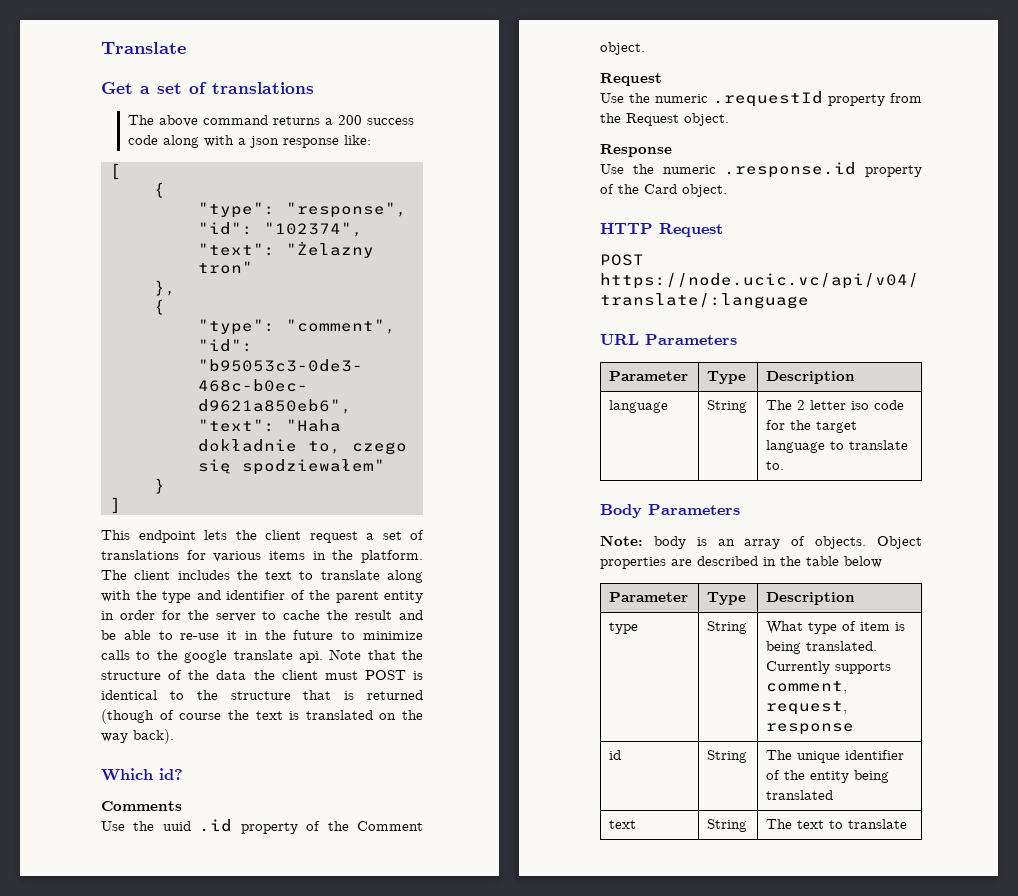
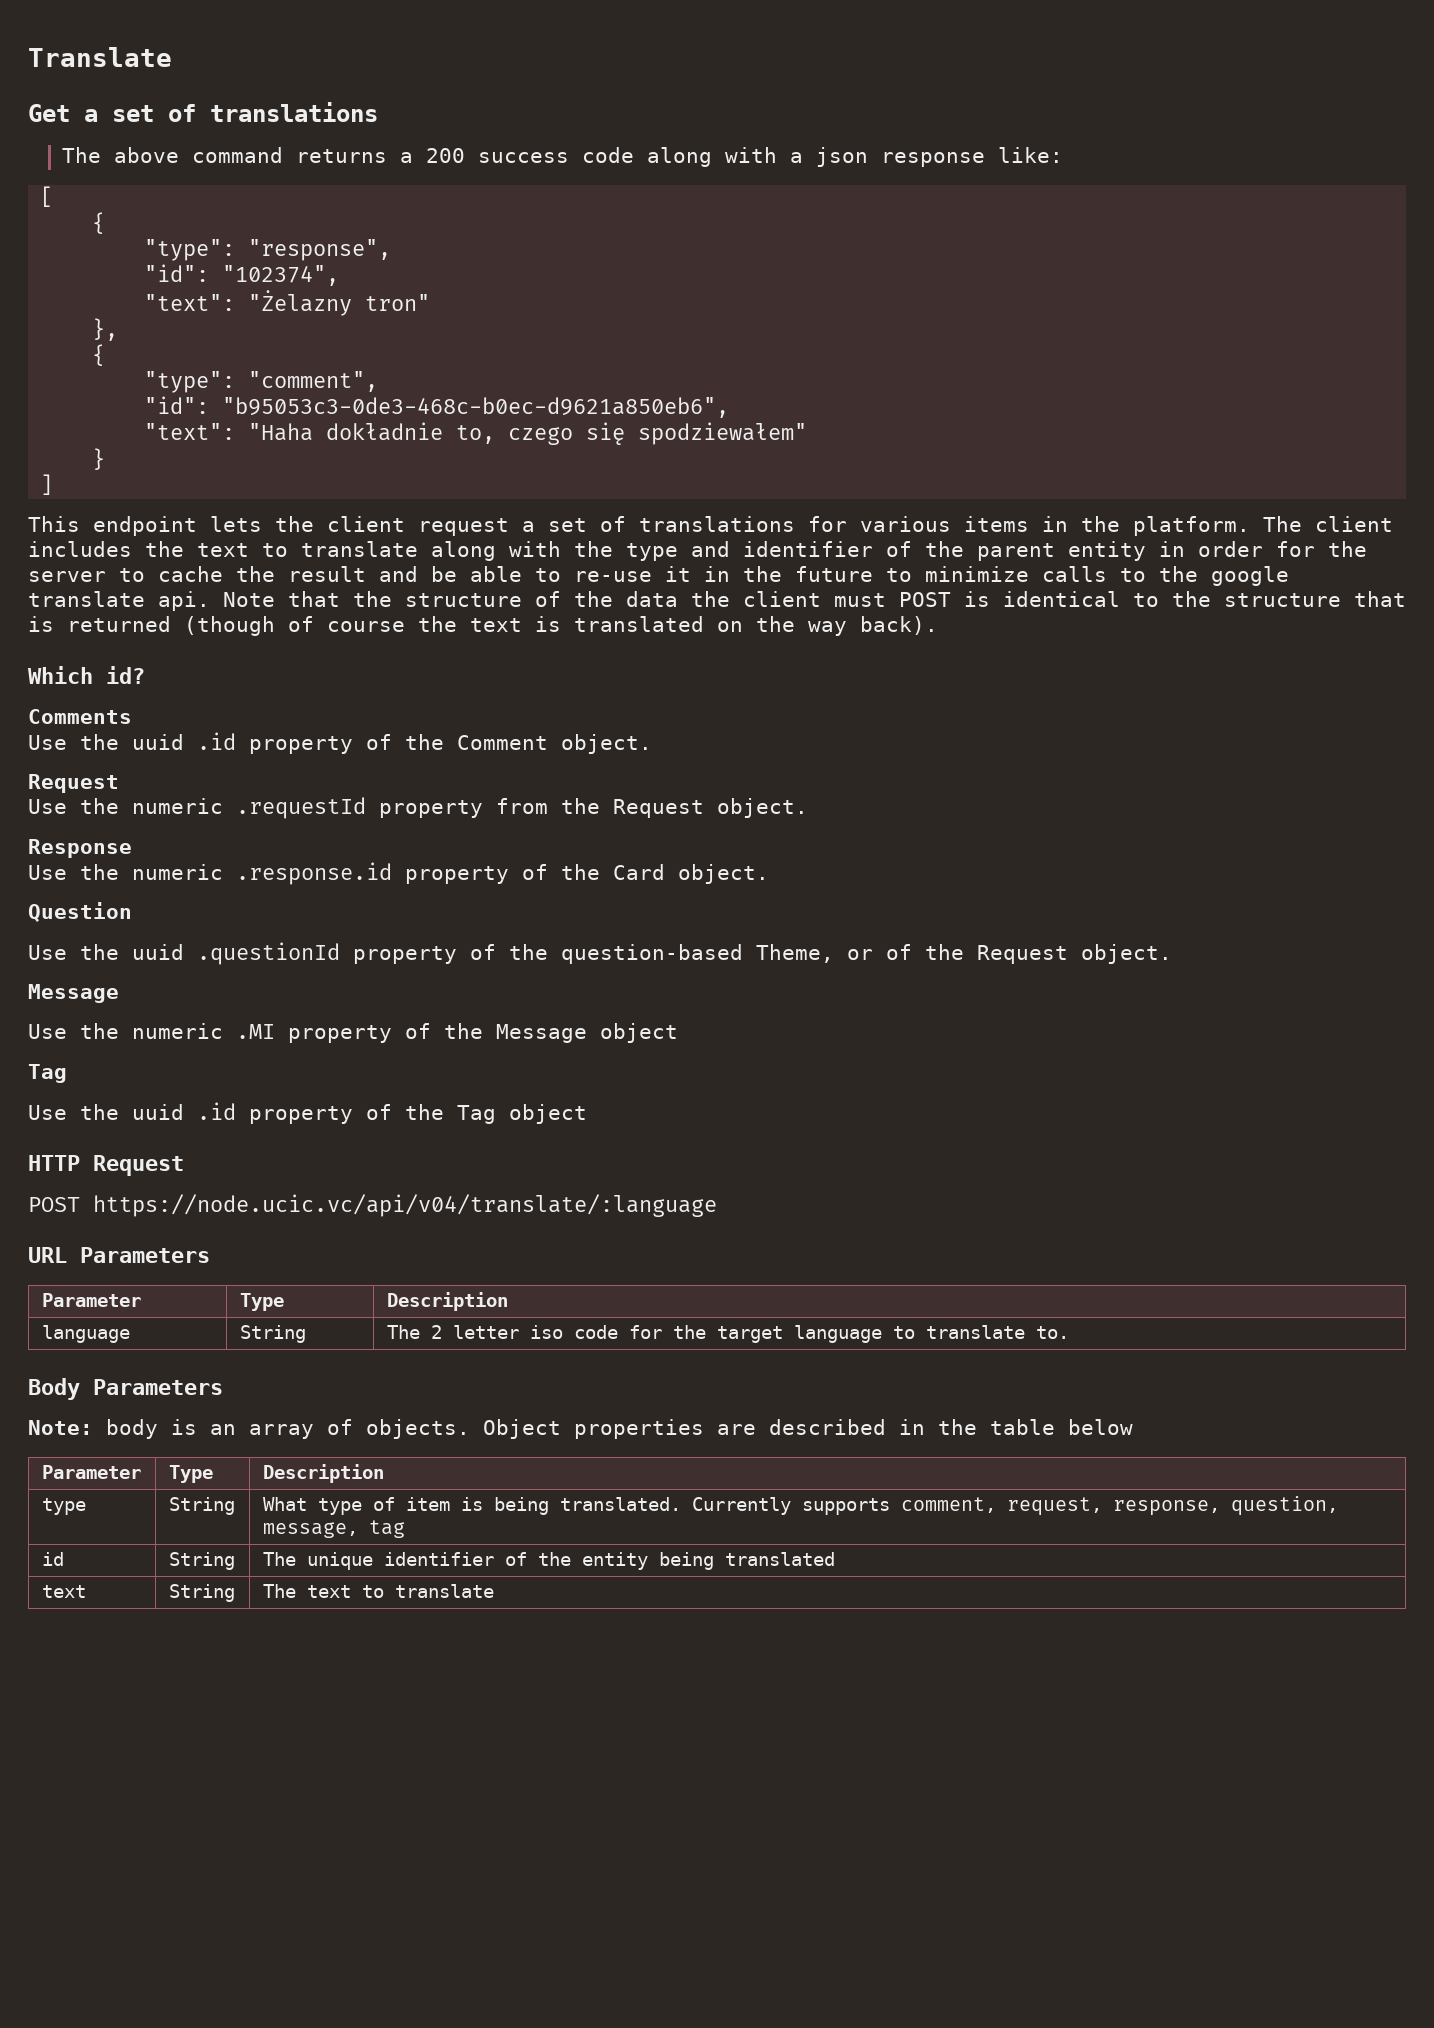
+ Question
+ Use the uuid .questionId property of the question-based Theme, or of the Request object.
+ Message
+ Use the numeric .MI property of the Message object
+ Tag
+ Use the uuid .id property of the Tag object
- type | String | What type of item is being translated. Currently supports comment, request, response
+ type | String | What type of item is being translated. Currently supports comment, request, response, question, message, tag

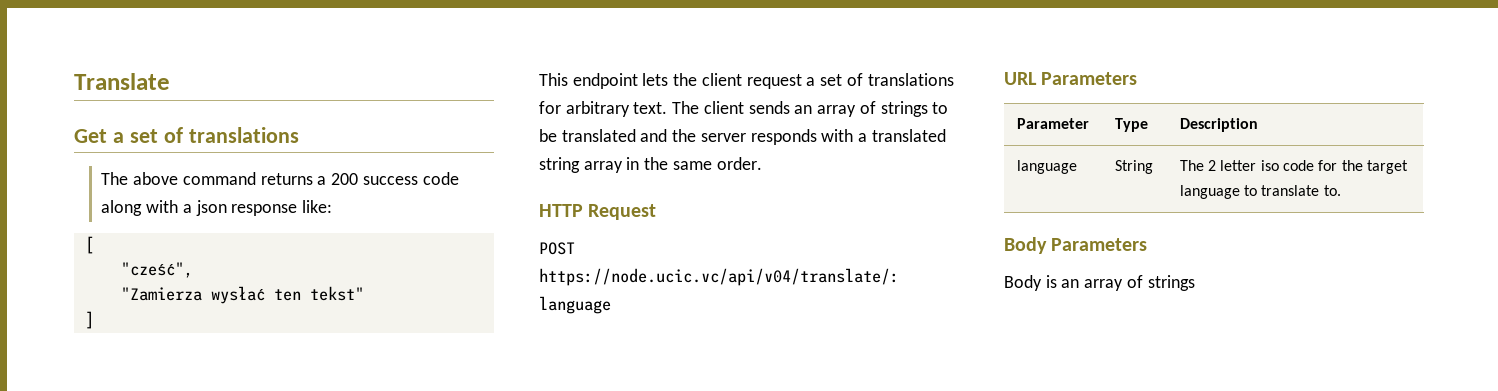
  [
- {
- "type": "response",
- "id": "102374",
- "text": "Żelazny tron"
- },
- {
- "type": "comment",
- "id": "b95053c3-0de3-468c-b0ec-d9621a850eb6",
- "text": "Haha dokładnie to, czego się spodziewałem"
- }
+ "cześć",
+ "Zamierza wysłać ten tekst"
- This endpoint lets the client request a set of translations for various items in the platform. The client includes the text to translate along with the type and identifier of the parent entity in order for the server to cache the result and be able to re-use it in the future to minimize calls to the google translate api. Note that the structure of the data the client must POST is identical to the structure that is returned (though of course the text is translated on the way back).
- Which id?
- Comments
- Use the uuid .id property of the Comment object.
- Request
- Use the numeric .requestId property from the Request object.
- Response
- Use the numeric .response.id property of the Card object.
- Question
- Use the uuid .questionId property of the question-based Theme, or of the Request object.
- Message
- Use the numeric .MI property of the Message object
- Tag
- Use the uuid .id property of the Tag object
+ This endpoint lets the client request a set of translations for arbitrary text. The client sends an array of strings to be translated and the server responds with a translated string array in the same order.
- Note: body is an array of objects. Object properties are described in the table below
- Parameter | Type | Description
- type | String | What type of item is being translated. Currently supports comment, request, response, question, message, tag
- id | String | The unique identifier of the entity being translated
- text | String | The text to translate
+ Body is an array of strings

